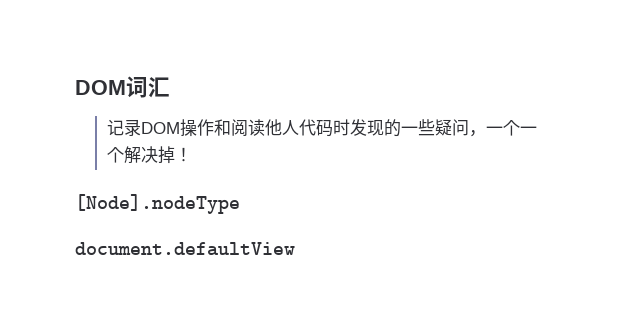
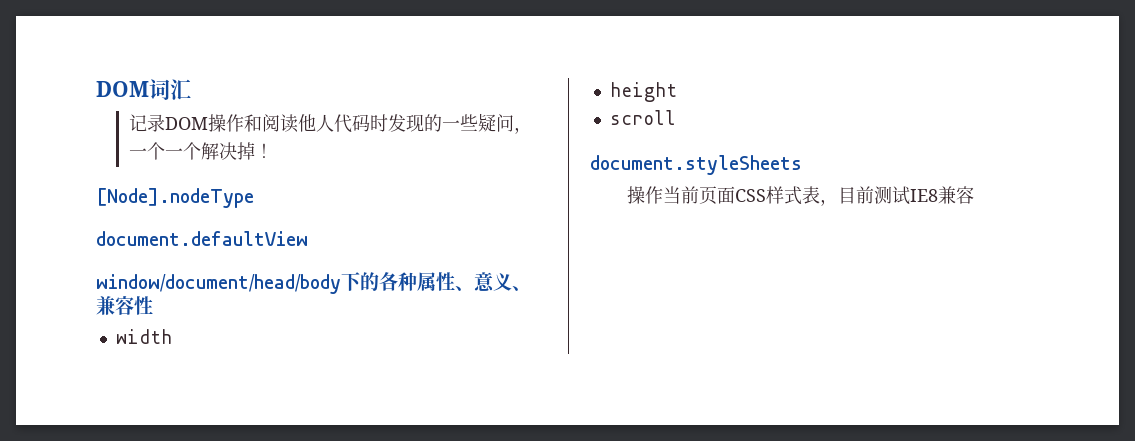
+ window/document/head/body下的各种属性、意义、兼容性
+ width
+ height
+ scroll
+ document.styleSheets
+ 操作当前页面CSS样式表，目前测试IE8兼容

